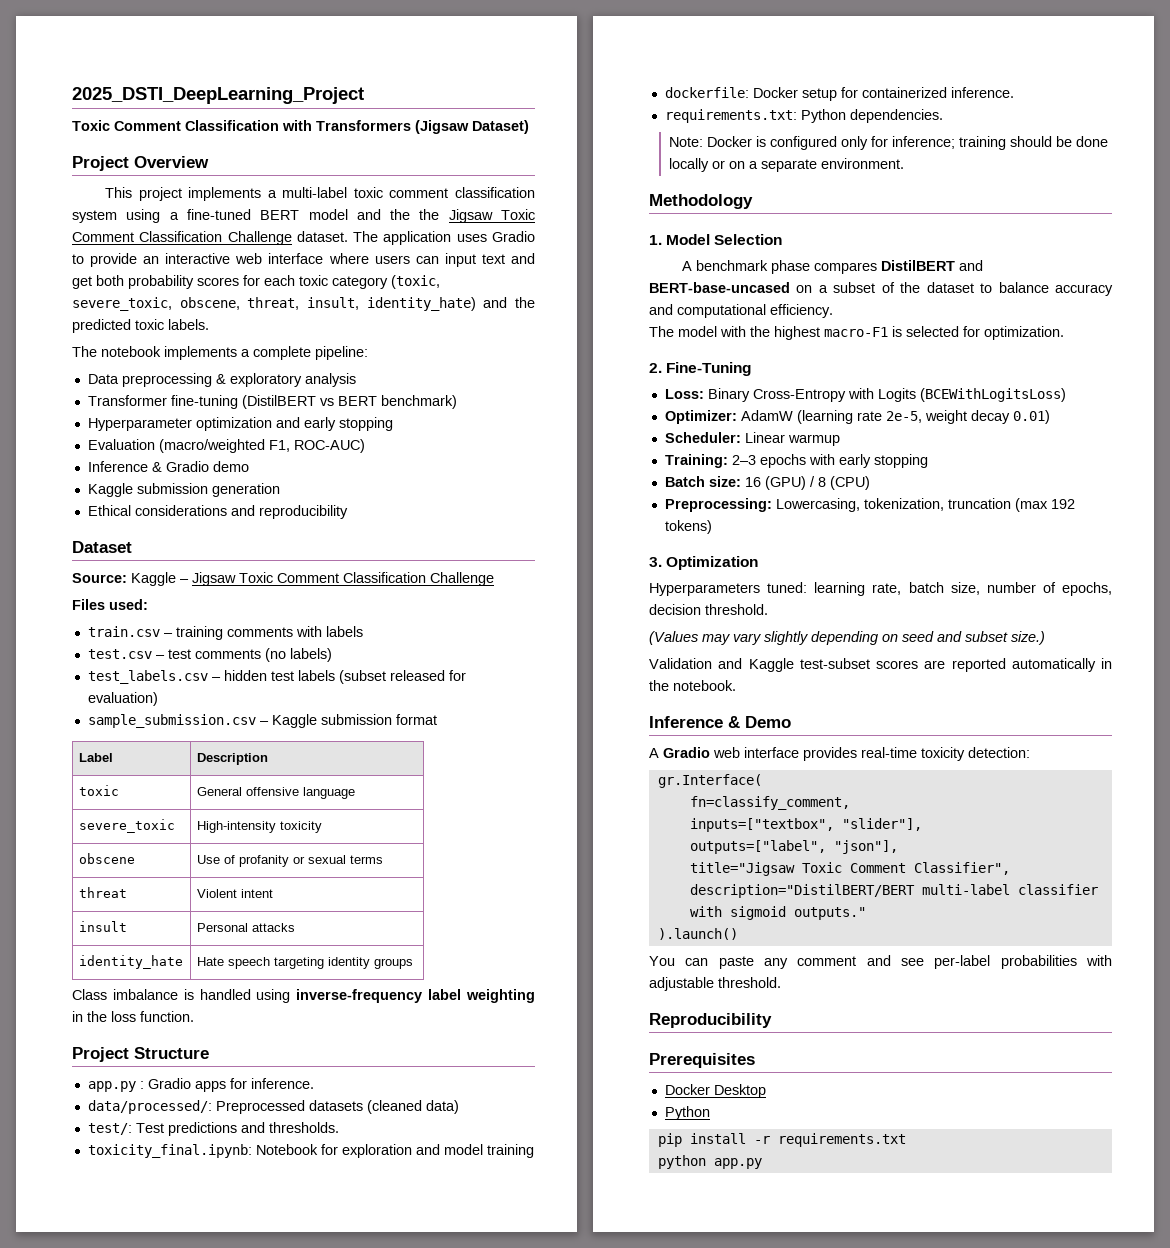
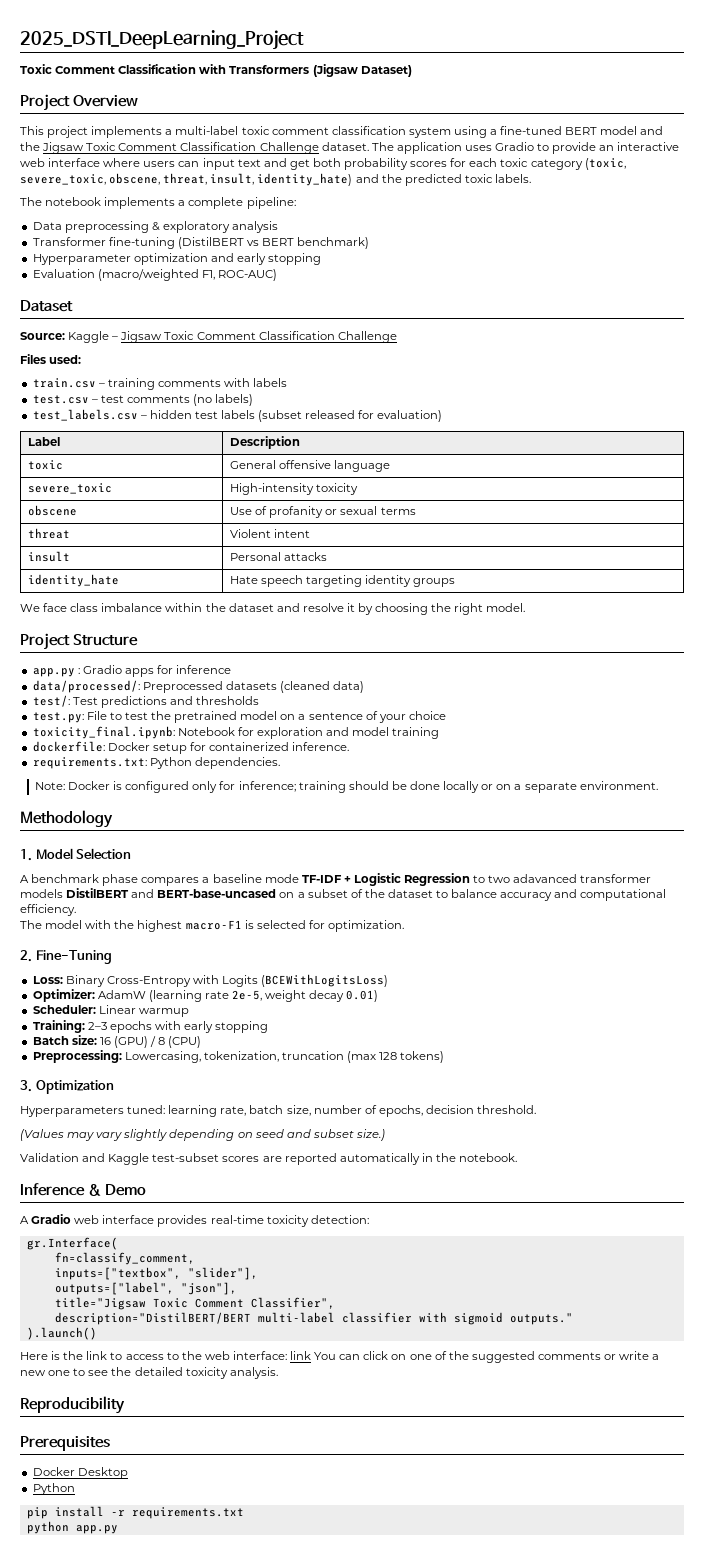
- This project implements a multi-label toxic comment classification system using a fine-tuned BERT model and the the Jigsaw Toxic Comment Classification Challenge dataset.
+ This project implements a multi-label toxic comment classification system using a fine-tuned BERT model and the Jigsaw Toxic Comment Classification Challenge dataset.
- Inference & Gradio demo
- Kaggle submission generation
- Ethical considerations and reproducibility
- sample_submission.csv – Kaggle submission format
- Class imbalance is handled using inverse-frequency label weighting in the loss function.
+ We face class imbalance within the dataset and resolve it by choosing the right model.
- app.py : Gradio apps for inference.
+ app.py : Gradio apps for inference
- test/: Test predictions and thresholds.
+ test/: Test predictions and thresholds
+ test.py: File to test the pretrained model on a sentence of your choice
- A benchmark phase compares DistilBERT and BERT-base-uncased on a subset of the dataset to balance accuracy and computational efficiency.
+ A benchmark phase compares a baseline mode TF-IDF + Logistic Regression to two adavanced transformer models DistilBERT and BERT-base-uncased on a subset of the dataset to balance accuracy and computational efficiency.
- Preprocessing: Lowercasing, tokenization, truncation (max 192 tokens)
+ Preprocessing: Lowercasing, tokenization, truncation (max 128 tokens)
- You can paste any comment and see per-label probabilities with adjustable threshold.
+ Here is the link to access to the web interface: link You can click on one of the suggested comments or write a new one to see the detailed toxicity analysis.

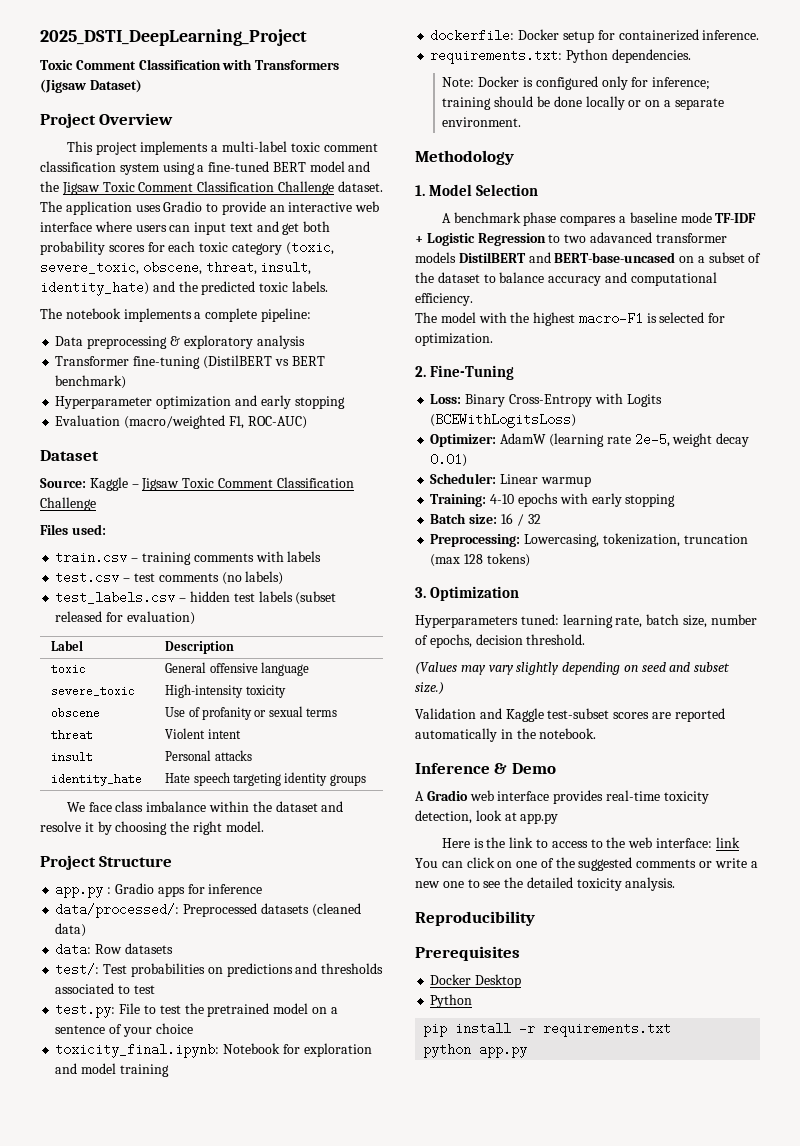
+ data: Row datasets
- test/: Test predictions and thresholds
+ test/: Test probabilities on predictions and thresholds associated to test
- Training: 2–3 epochs with early stopping
+ Training: 4-10 epochs with early stopping
- Batch size: 16 (GPU) / 8 (CPU)
+ Batch size: 16 / 32
- A Gradio web interface provides real-time toxicity detection:
- gr.Interface(
- fn=classify_comment,
- inputs=["textbox", "slider"],
- outputs=["label", "json"],
- title="Jigsaw Toxic Comment Classifier",
- description="DistilBERT/BERT multi-label classifier with sigmoid outputs."
- ).launch()
+ A Gradio web interface provides real-time toxicity detection, look at app.py

